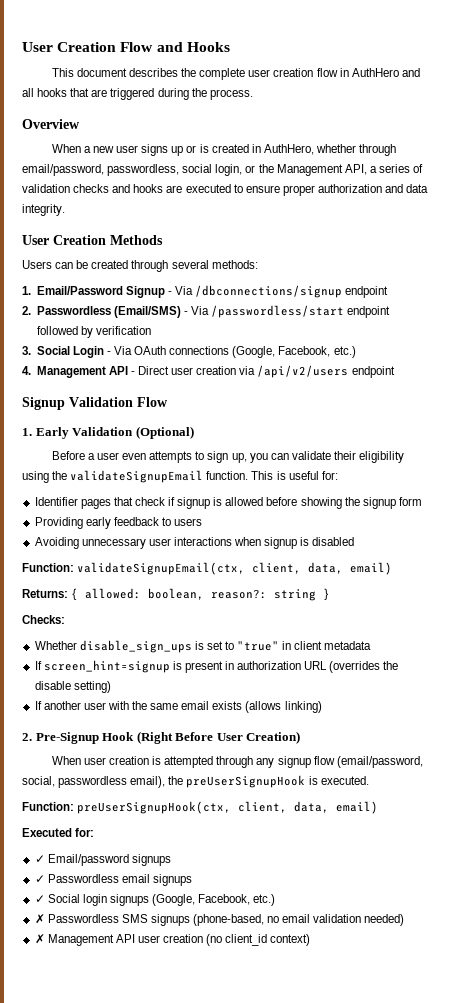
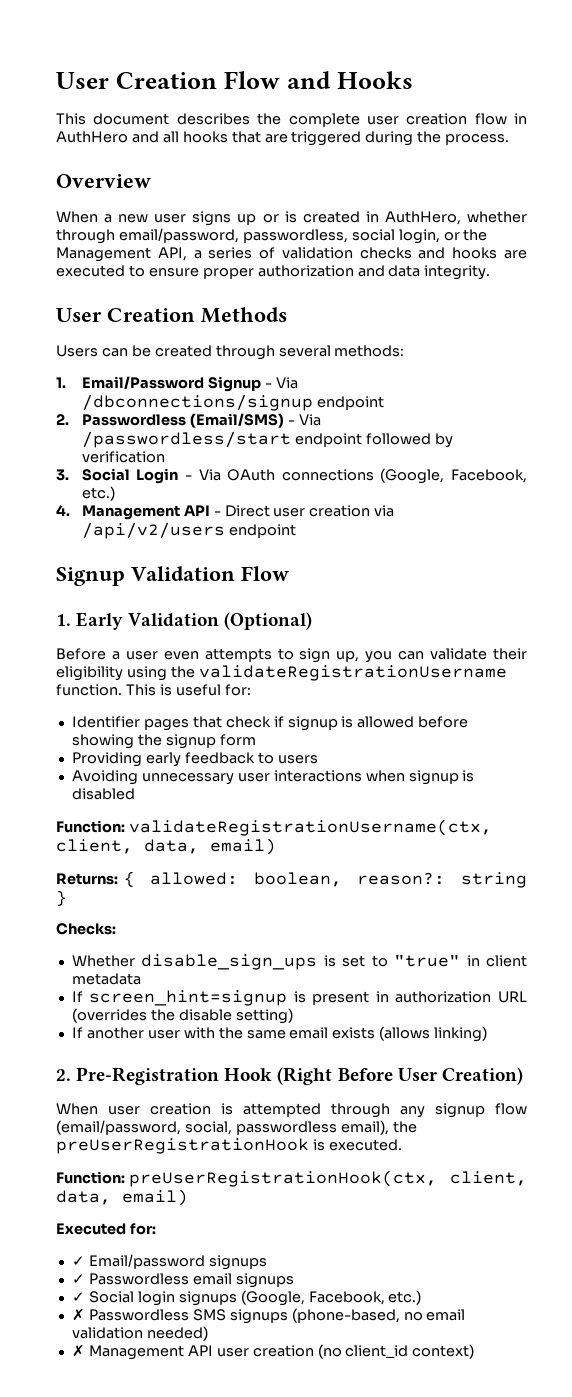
- Before a user even attempts to sign up, you can validate their eligibility using the validateSignupEmail function.
+ Before a user even attempts to sign up, you can validate their eligibility using the validateRegistrationUsername function.
- Function: validateSignupEmail(ctx, client, data, email)
+ Function: validateRegistrationUsername(ctx, client, data, email)
- 2. Pre-Signup Hook (Right Before User Creation)
+ 2. Pre-Registration Hook (Right Before User Creation)
- When user creation is attempted through any signup flow (email/password, social, passwordless email), the preUserSignupHook is executed.
+ When user creation is attempted through any signup flow (email/password, social, passwordless email), the preUserRegistrationHook is executed.
- Function: preUserSignupHook(ctx, client, data, email)
+ Function: preUserRegistrationHook(ctx, client, data, email)

